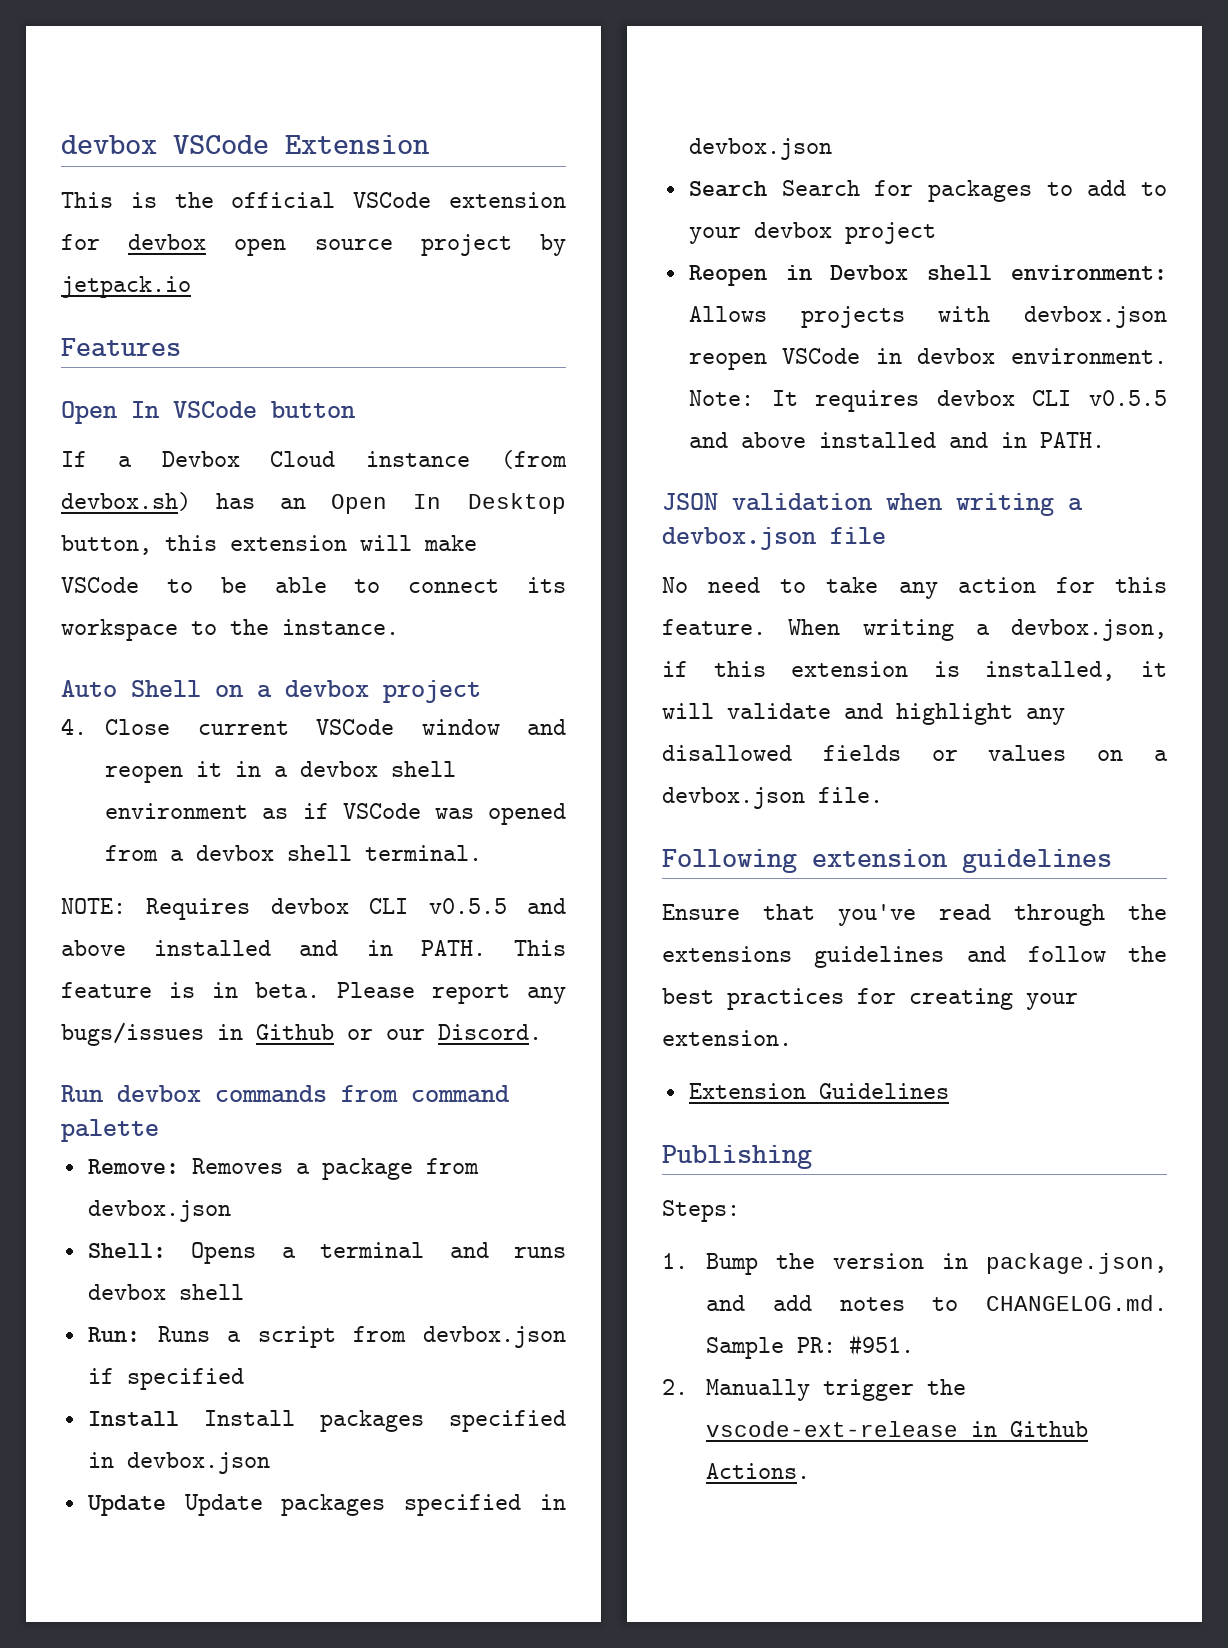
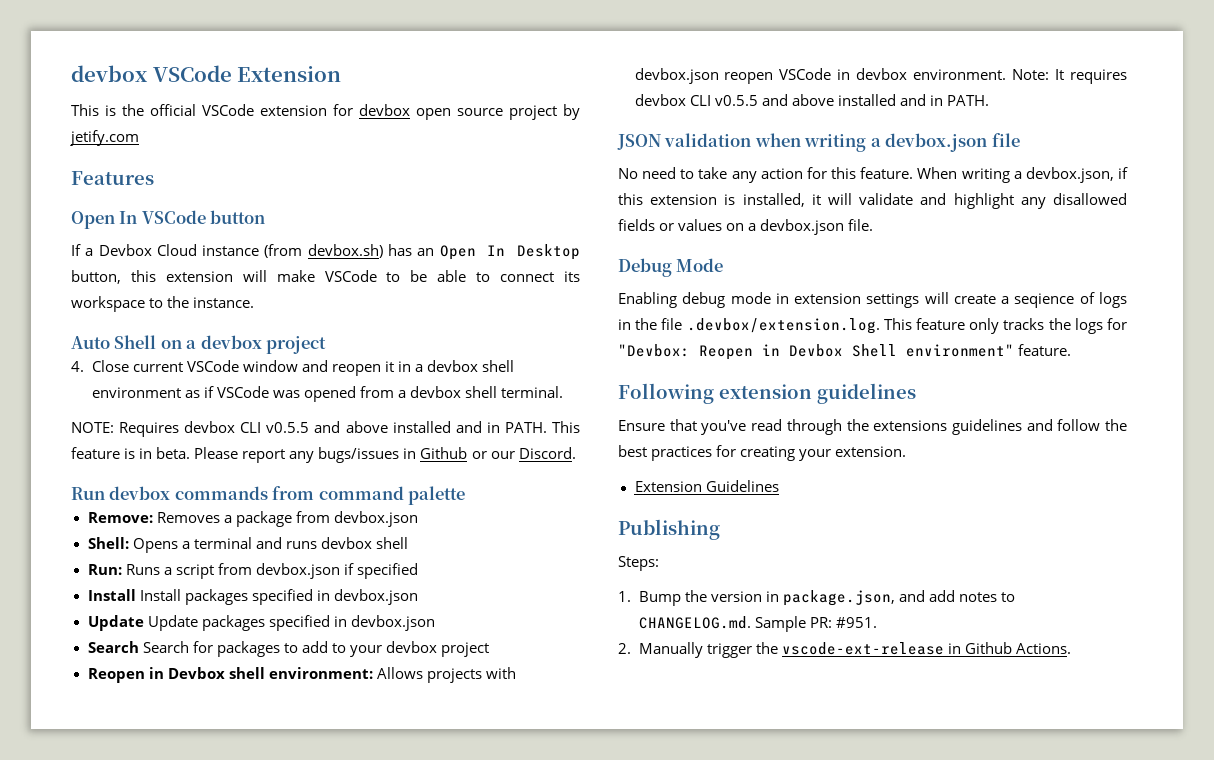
- This is the official VSCode extension for devbox open source project by jetpack.io
+ This is the official VSCode extension for devbox open source project by jetify.com
+ Debug Mode
+ Enabling debug mode in extension settings will create a seqience of logs in the file .devbox/extension.log. This feature only tracks the logs for "Devbox: Reopen in Devbox Shell environment" feature.

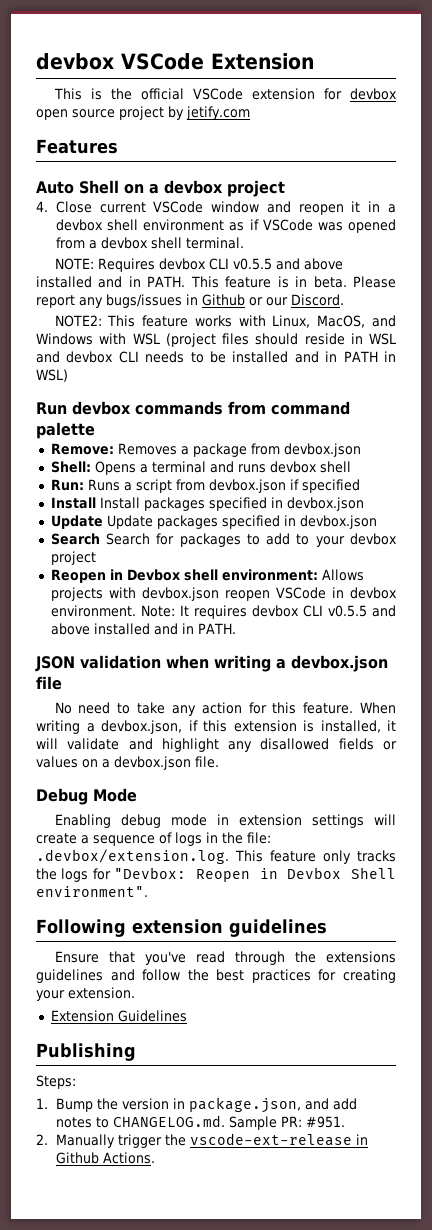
- Open In VSCode button
- If a Devbox Cloud instance (from devbox.sh) has an Open In Desktop button, this extension will make VSCode to be able to connect its workspace to the instance.
+ NOTE2: This feature works with Linux, MacOS, and Windows with WSL (project files should reside in WSL and devbox CLI needs to be installed and in PATH in WSL)
- Enabling debug mode in extension settings will create a seqience of logs in the file .devbox/extension.log. This feature only tracks the logs for "Devbox: Reopen in Devbox Shell environment" feature.
+ Enabling debug mode in extension settings will create a sequence of logs in the file: .devbox/extension.log. This feature only tracks the logs for "Devbox: Reopen in Devbox Shell environment".

